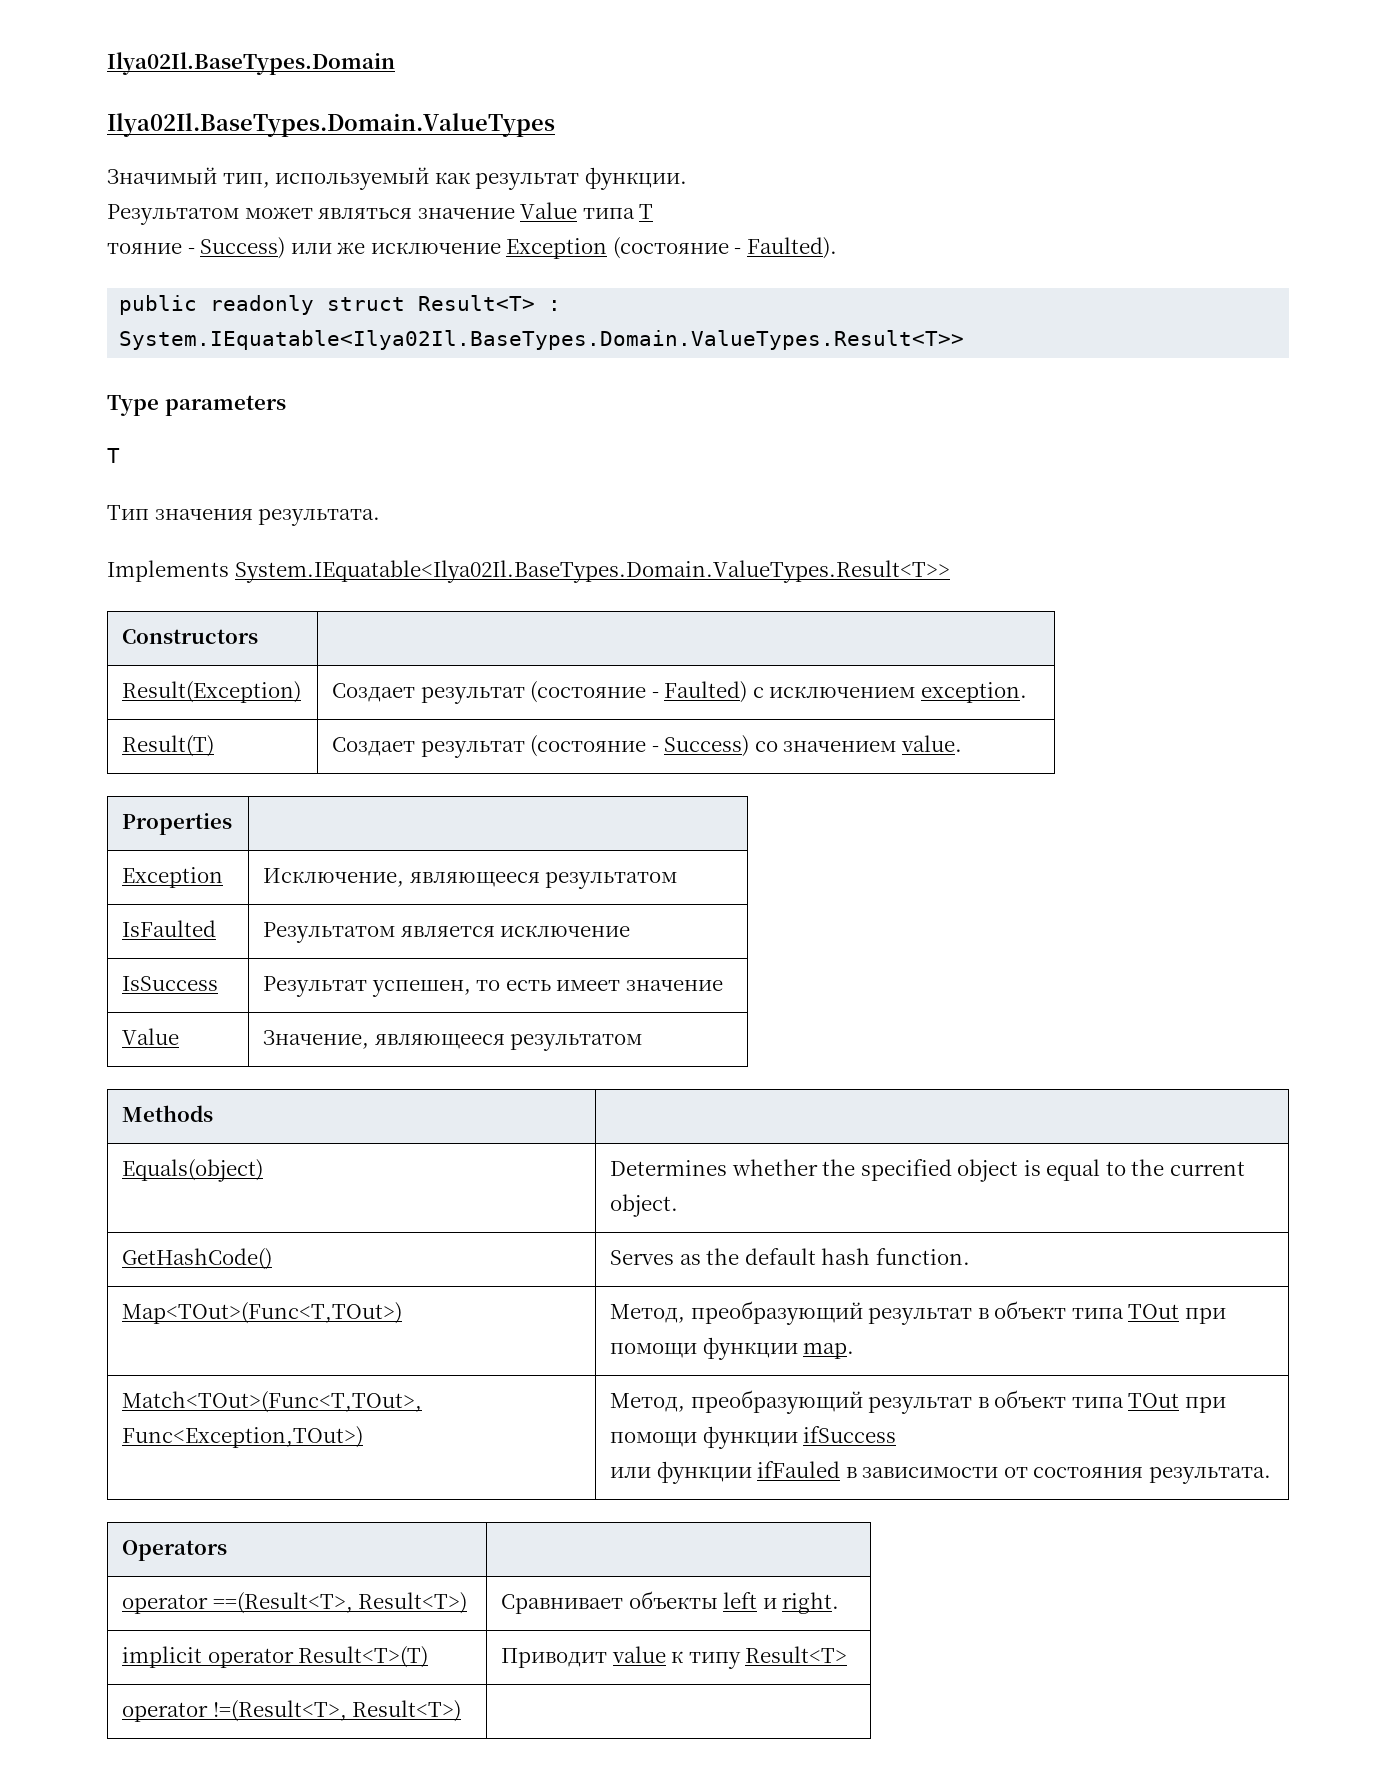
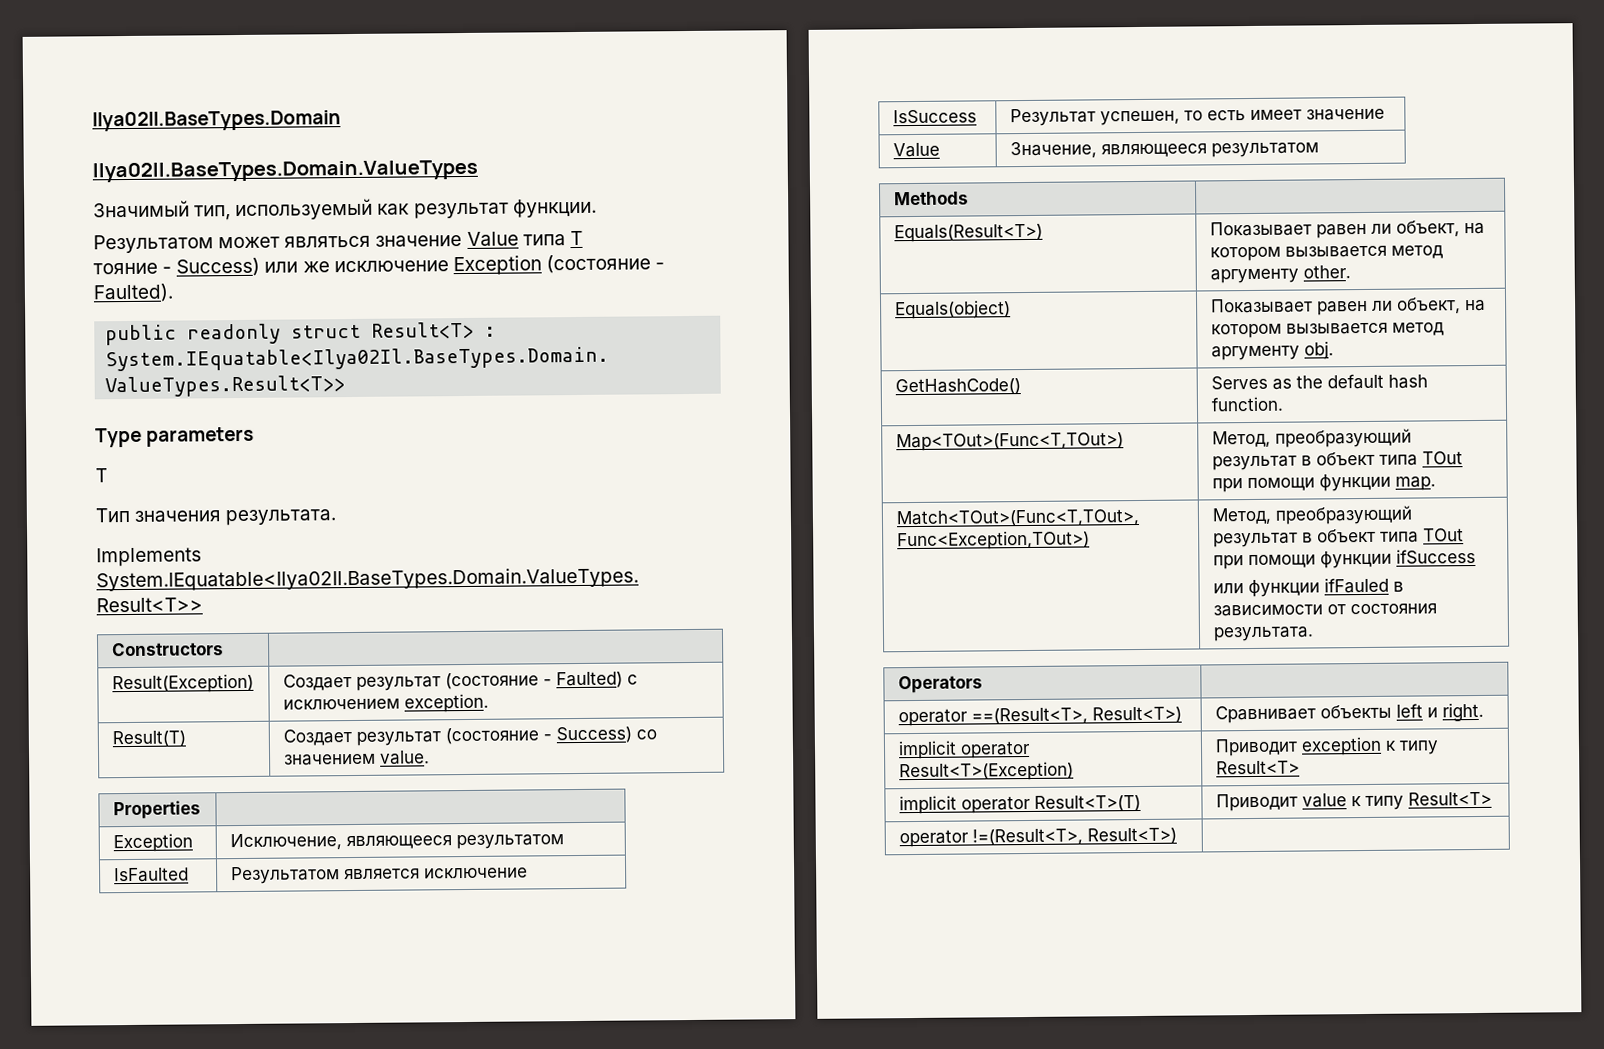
- Equals(object) | Determines whether the specified object is equal to the current object.
+ Equals(Result<T>) | Показывает равен ли объект, на котором вызывается метод аргументу other.
+ Equals(object) | Показывает равен ли объект, на котором вызывается метод аргументу obj.
+ implicit operator Result<T>(Exception) | Приводит exception к типу Result<T>

